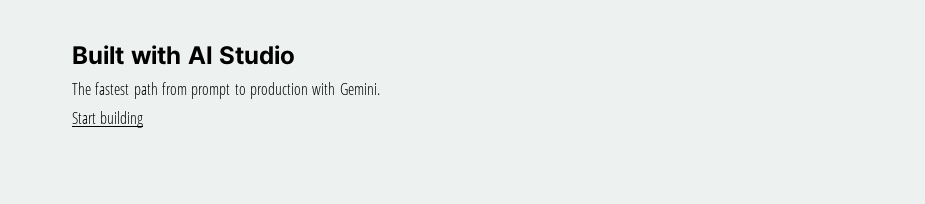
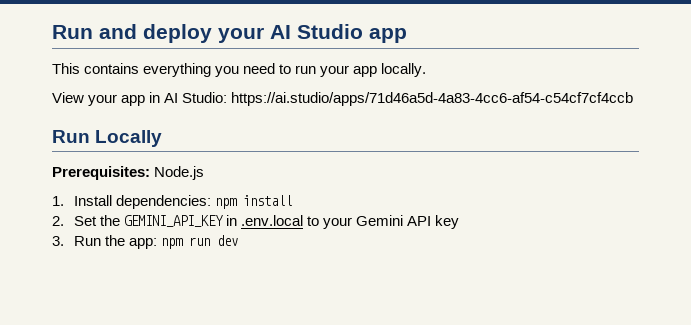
- Built with AI Studio
- The fastest path from prompt to production with Gemini.
- Start building
+ Run and deploy your AI Studio app
+ This contains everything you need to run your app locally.
+ View your app in AI Studio: https://ai.studio/apps/71d46a5d-4a83-4cc6-af54-c54cf7cf4ccb
+ Run Locally
+ Prerequisites: Node.js
+ 1. Install dependencies: npm install
+ 2. Set the GEMINI_API_KEY in .env.local to your Gemini API key
+ 3. Run the app: npm run dev

